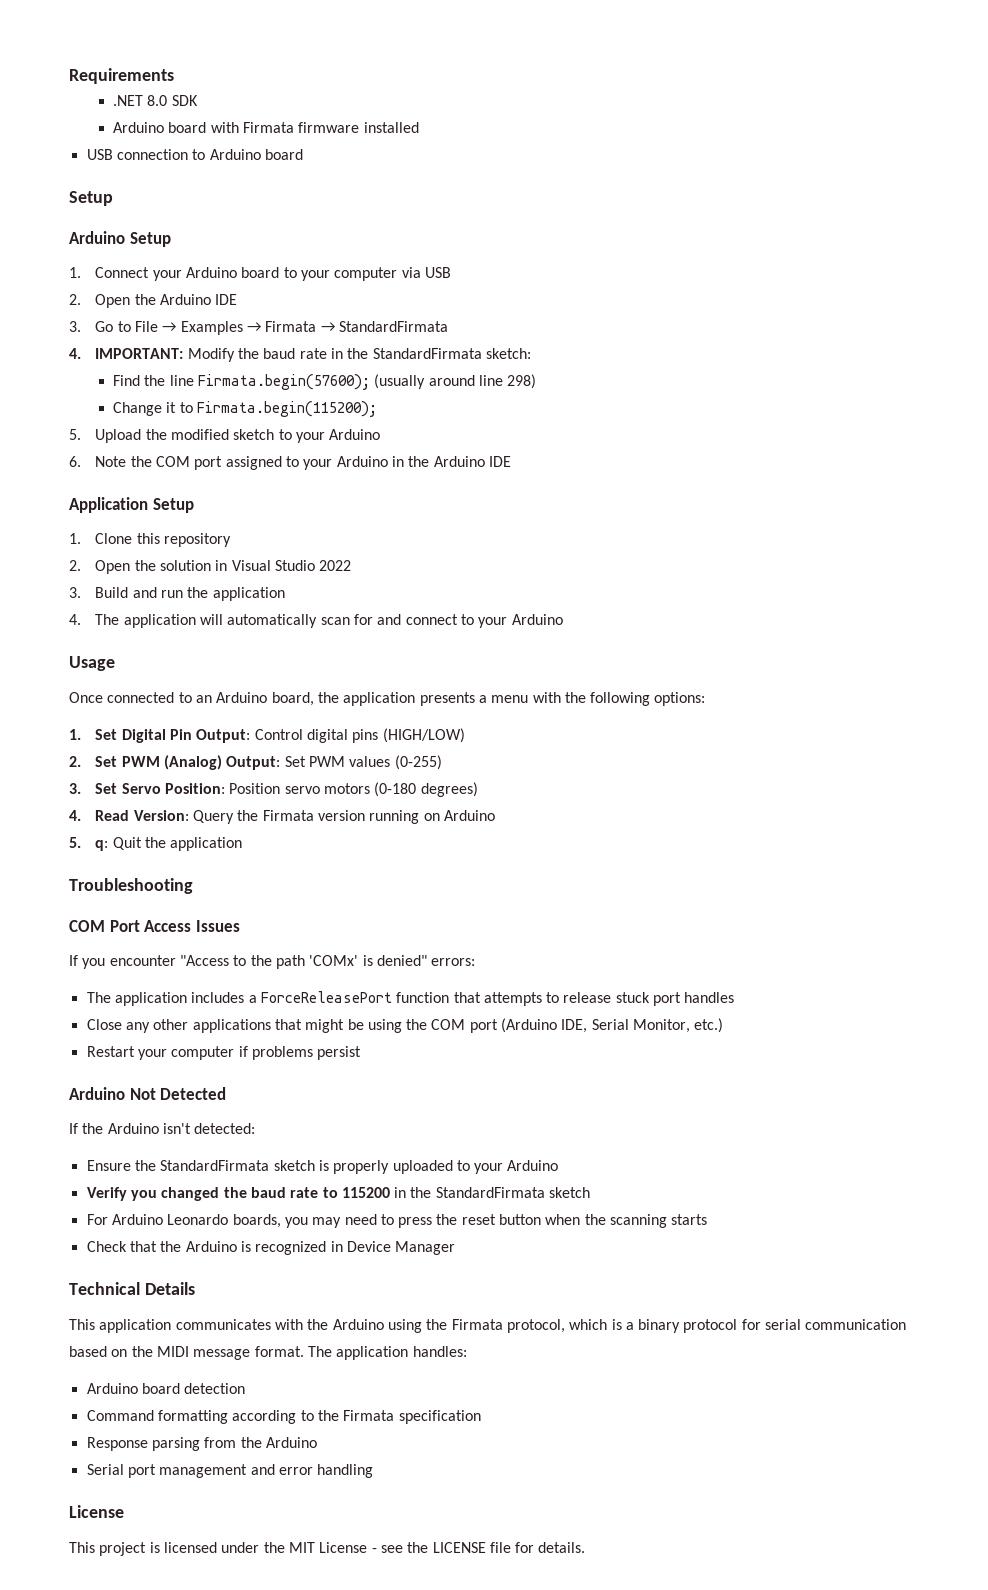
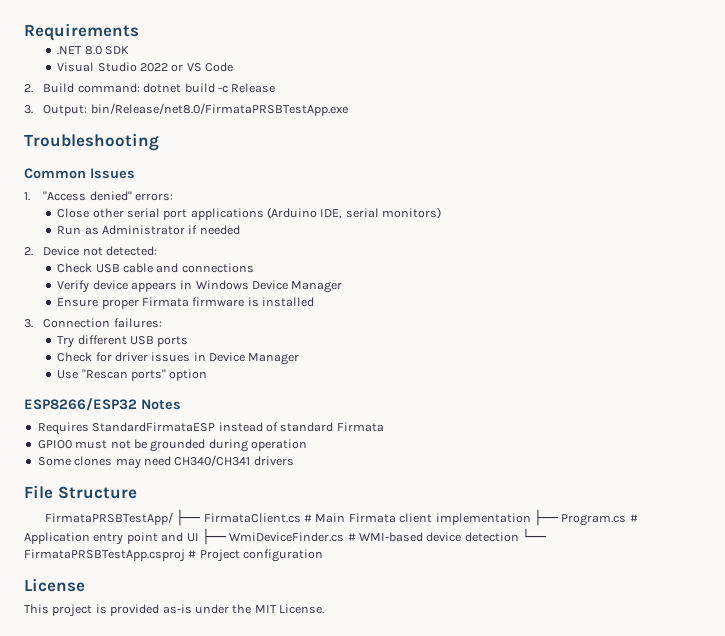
- Arduino board with Firmata firmware installed
- USB connection to Arduino board
- Setup
- Arduino Setup
- 1. Connect your Arduino board to your computer via USB
- 2. Open the Arduino IDE
- 3. Go to File → Examples → Firmata → StandardFirmata
- 4. IMPORTANT: Modify the baud rate in the StandardFirmata sketch:
- Find the line Firmata.begin(57600); (usually around line 298)
- Change it to Firmata.begin(115200);
- 5. Upload the modified sketch to your Arduino
- 6. Note the COM port assigned to your Arduino in the Arduino IDE
- Application Setup
- 1. Clone this repository
- 2. Open the solution in Visual Studio 2022
- 3. Build and run the application
- 4. The application will automatically scan for and connect to your Arduino
- Usage
- Once connected to an Arduino board, the application presents a menu with the following options:
- 1. Set Digital Pin Output: Control digital pins (HIGH/LOW)
- 2. Set PWM (Analog) Output: Set PWM values (0-255)
- 3. Set Servo Position: Position servo motors (0-180 degrees)
- 4. Read Version: Query the Firmata version running on Arduino
- 5. q: Quit the application
+ Visual Studio 2022 or VS Code
+ 2. Build command: dotnet build -c Release
+ 3. Output: bin/Release/net8.0/FirmataPRSBTestApp.exe
  Troubleshooting
- COM Port Access Issues
- If you encounter "Access to the path 'COMx' is denied" errors:
- The application includes a ForceReleasePort function that attempts to release stuck port handles
- Close any other applications that might be using the COM port (Arduino IDE, Serial Monitor, etc.)
- Restart your computer if problems persist
- Arduino Not Detected
- If the Arduino isn't detected:
- Ensure the StandardFirmata sketch is properly uploaded to your Arduino
- Verify you changed the baud rate to 115200 in the StandardFirmata sketch
- For Arduino Leonardo boards, you may need to press the reset button when the scanning starts
- Check that the Arduino is recognized in Device Manager
- Technical Details
- This application communicates with the Arduino using the Firmata protocol, which is a binary protocol for serial communication based on the MIDI message format. The application handles:
- Arduino board detection
- Command formatting according to the Firmata specification
- Response parsing from the Arduino
- Serial port management and error handling
+ Common Issues
+ 1. "Access denied" errors:
+ Close other serial port applications (Arduino IDE, serial monitors)
+ Run as Administrator if needed
+ 2. Device not detected:
+ Check USB cable and connections
+ Verify device appears in Windows Device Manager
+ Ensure proper Firmata firmware is installed
+ 3. Connection failures:
+ Try different USB ports
+ Check for driver issues in Device Manager
+ Use "Rescan ports" option
+ ESP8266/ESP32 Notes
+ Requires StandardFirmataESP instead of standard Firmata
+ GPIO0 must not be grounded during operation
+ Some clones may need CH340/CH341 drivers
+ File Structure
+ FirmataPRSBTestApp/ ├── FirmataClient.cs # Main Firmata client implementation ├── Program.cs # Application entry point and UI ├── WmiDeviceFinder.cs # WMI-based device detection └── FirmataPRSBTestApp.csproj # Project configuration
- This project is licensed under the MIT License - see the LICENSE file for details.
+ This project is provided as-is under the MIT License.

